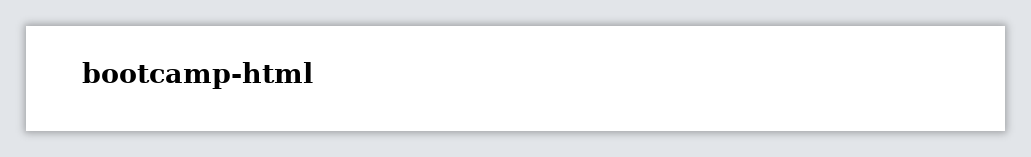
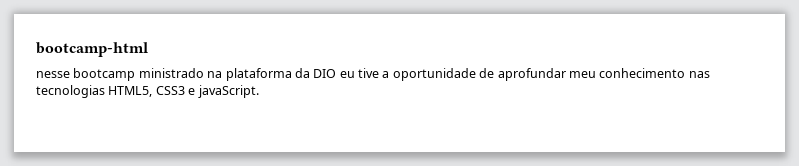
+ nesse bootcamp ministrado na plataforma da DIO eu tive a oportunidade de aprofundar meu conhecimento nas tecnologias HTML5, CSS3 e javaScript.

